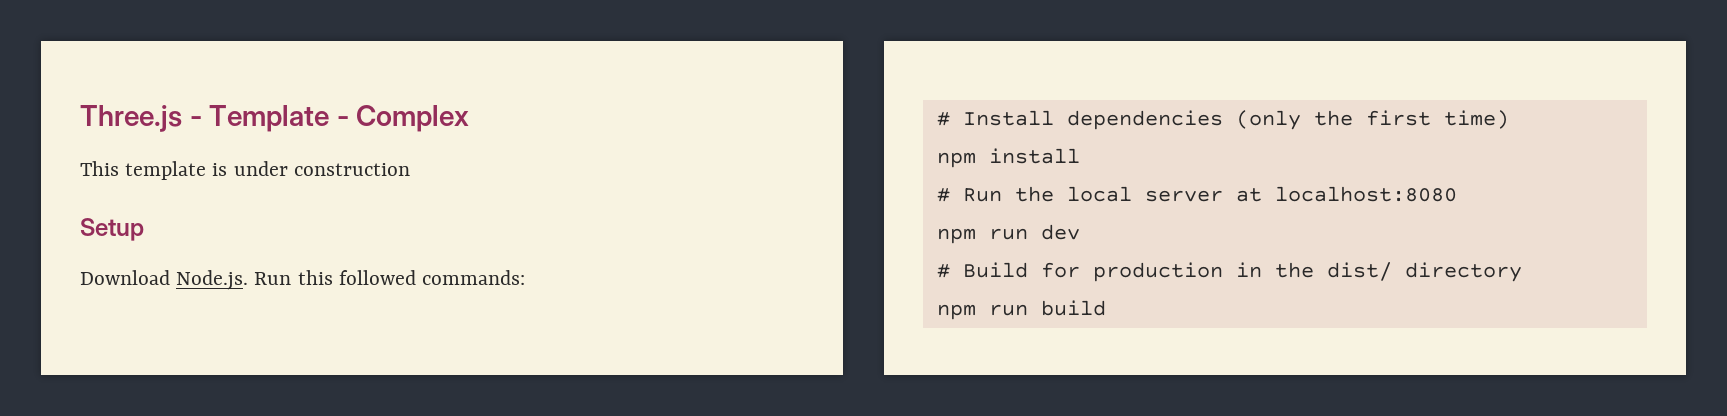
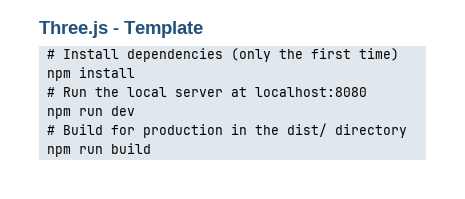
- Three.js - Template - Complex
- This template is under construction
- Setup
- Download Node.js. Run this followed commands:
+ Three.js - Template

